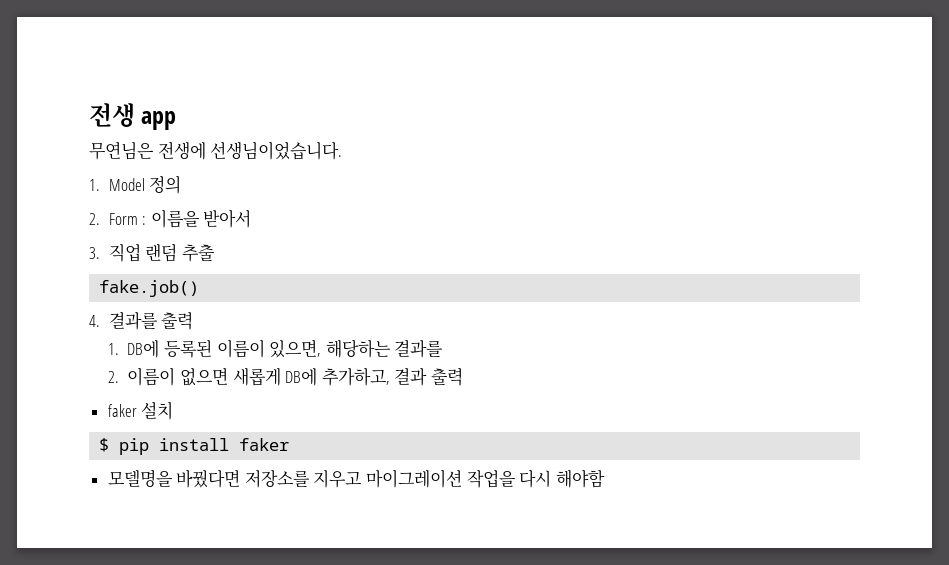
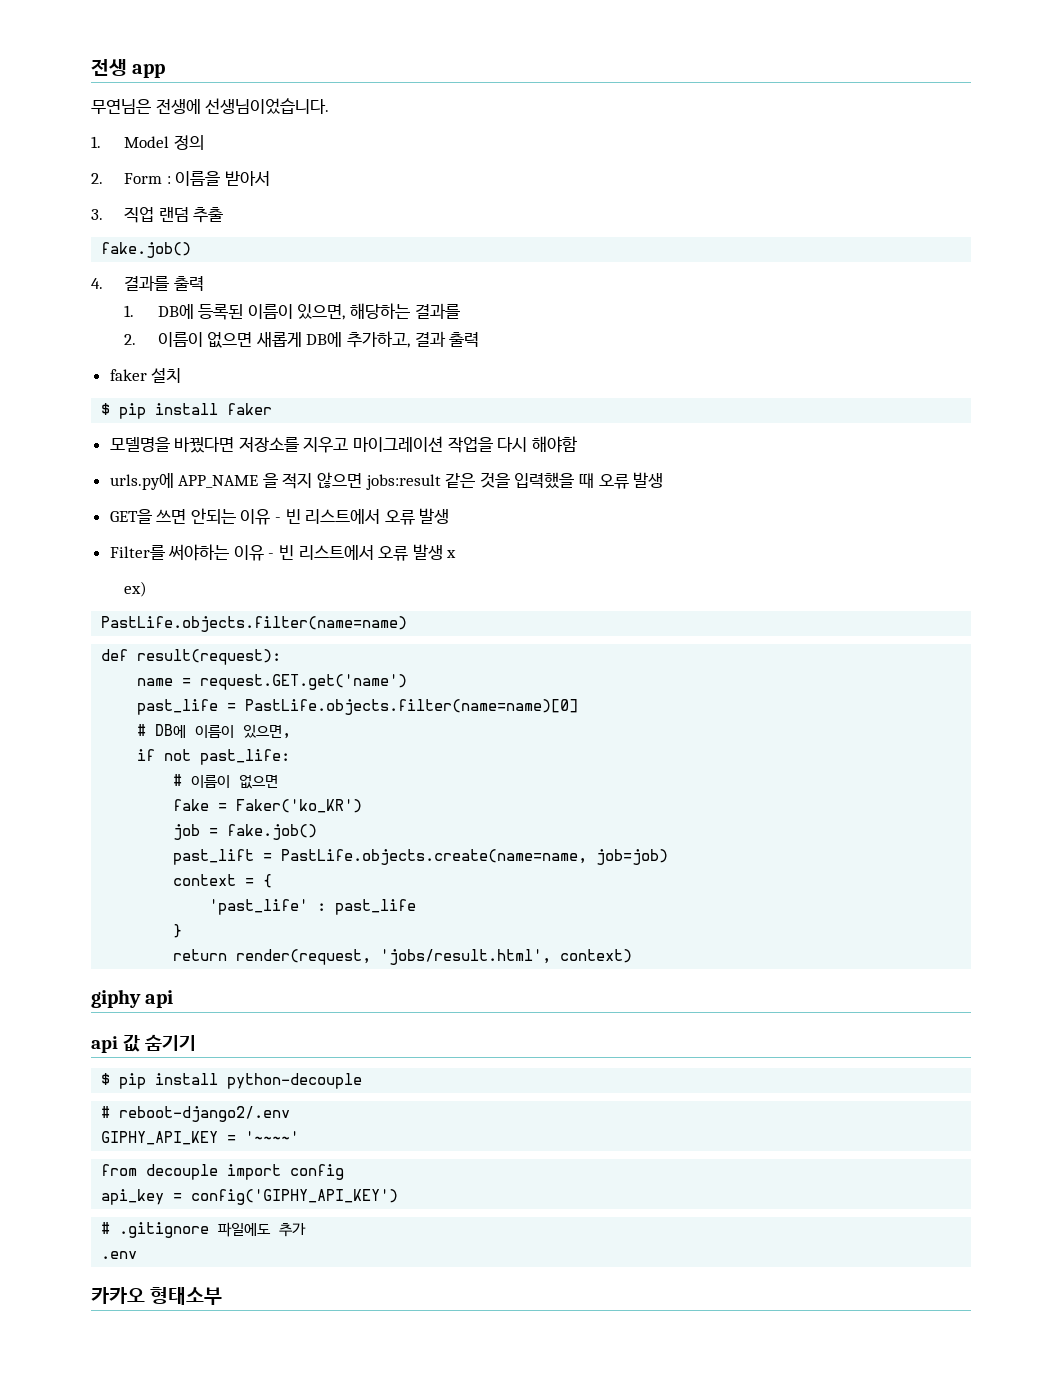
+ urls.py에 APP_NAME 을 적지 않으면 jobs:result 같은 것을 입력했을 때 오류 발생
+ GET을 쓰면 안되는 이유 - 빈 리스트에서 오류 발생
+ Filter를 써야하는 이유 - 빈 리스트에서 오류 발생 x
+ ex)
+ PastLife.objects.filter(name=name)
+ def result(request):
+ name = request.GET.get('name')
+ past_life = PastLife.objects.filter(name=name)[0]
+ # DB에 이름이 있으면,
+ if not past_life:
+ # 이름이 없으면
+ fake = Faker('ko_KR')
+ job = fake.job()
+ past_lift = PastLife.objects.create(name=name, job=job)
+ context = {
+ 'past_life' : past_life
+ }
+ return render(request, 'jobs/result.html', context)
+ giphy api
+ api 값 숨기기
+ $ pip install python-decouple
+ # reboot-django2/.env
+ GIPHY_API_KEY = '~~~~'
+ from decouple import config
+ api_key = config('GIPHY_API_KEY')
+ # .gitignore 파일에도 추가
+ .env
+ 카카오 형태소부

